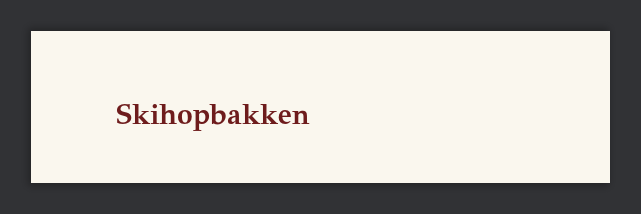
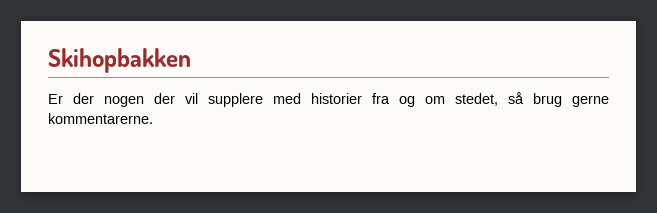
+ Er der nogen der vil supplere med historier fra og om stedet, så brug gerne kommentarerne.

